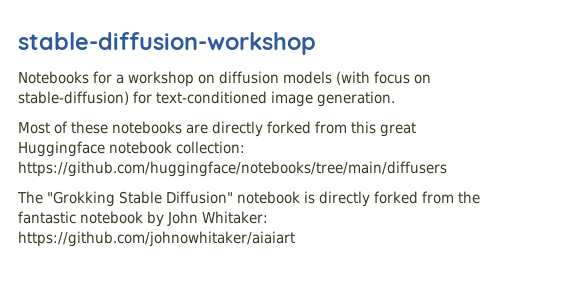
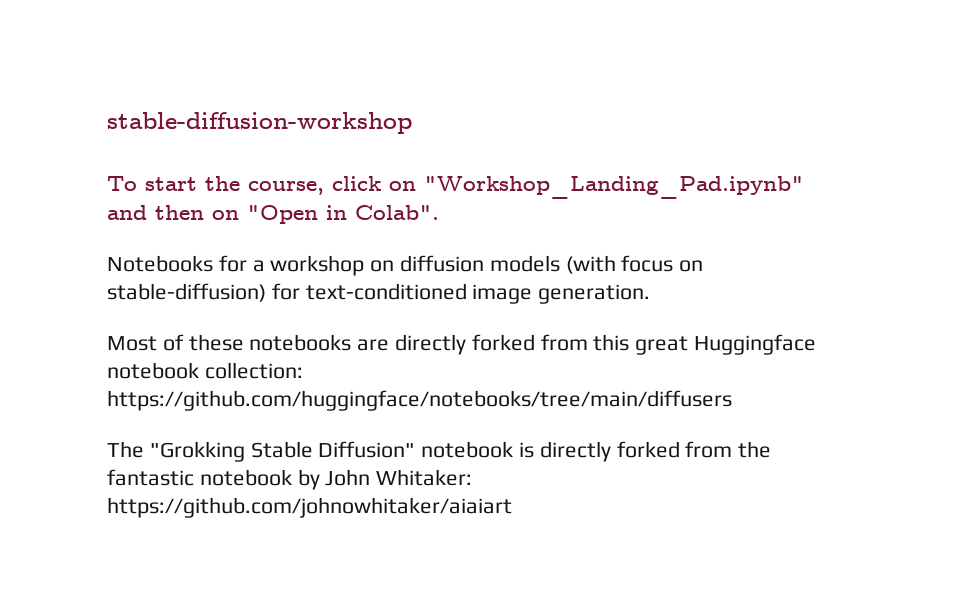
+ To start the course, click on "Workshop_Landing_Pad.ipynb" and then on "Open in Colab".

